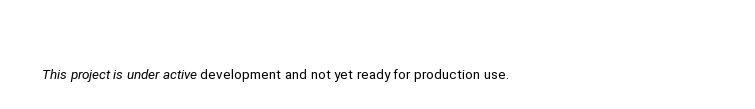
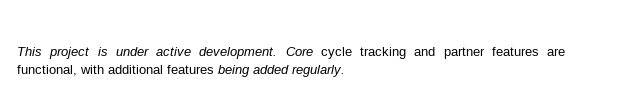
- This project is under active development and not yet ready for production use.
+ This project is under active development. Core cycle tracking and partner features are functional, with additional features being added regularly.

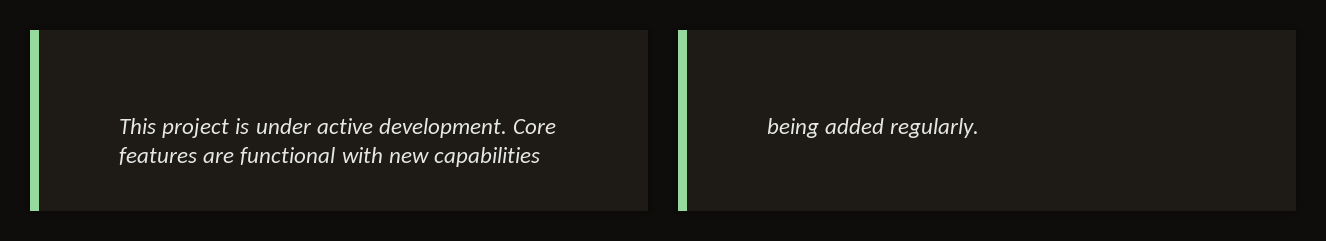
- Core cycle tracking and partner features are functional, with additional features being added regularly.
+ Core features are functional with new capabilities being added regularly.

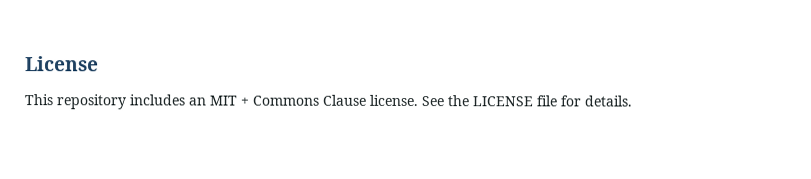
- This project is under active development. Core features are functional with new capabilities being added regularly.
+ License
+ This repository includes an MIT + Commons Clause license. See the LICENSE file for details.

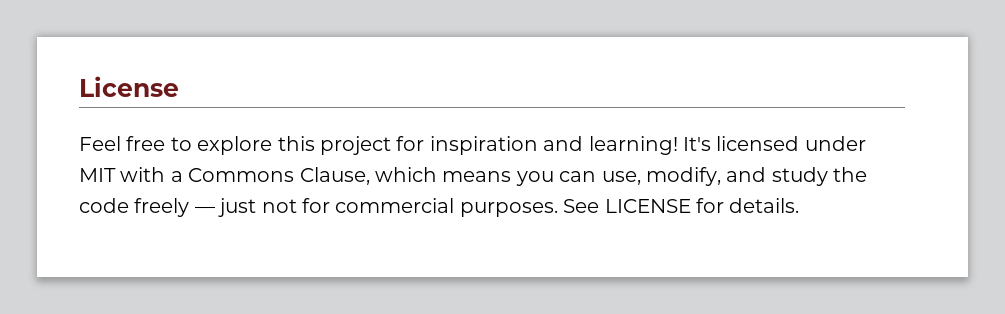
- This repository includes an MIT + Commons Clause license. See the LICENSE file for details.
+ Feel free to explore this project for inspiration and learning! It's licensed under MIT with a Commons Clause, which means you can use, modify, and study the code freely — just not for commercial purposes. See LICENSE for details.

